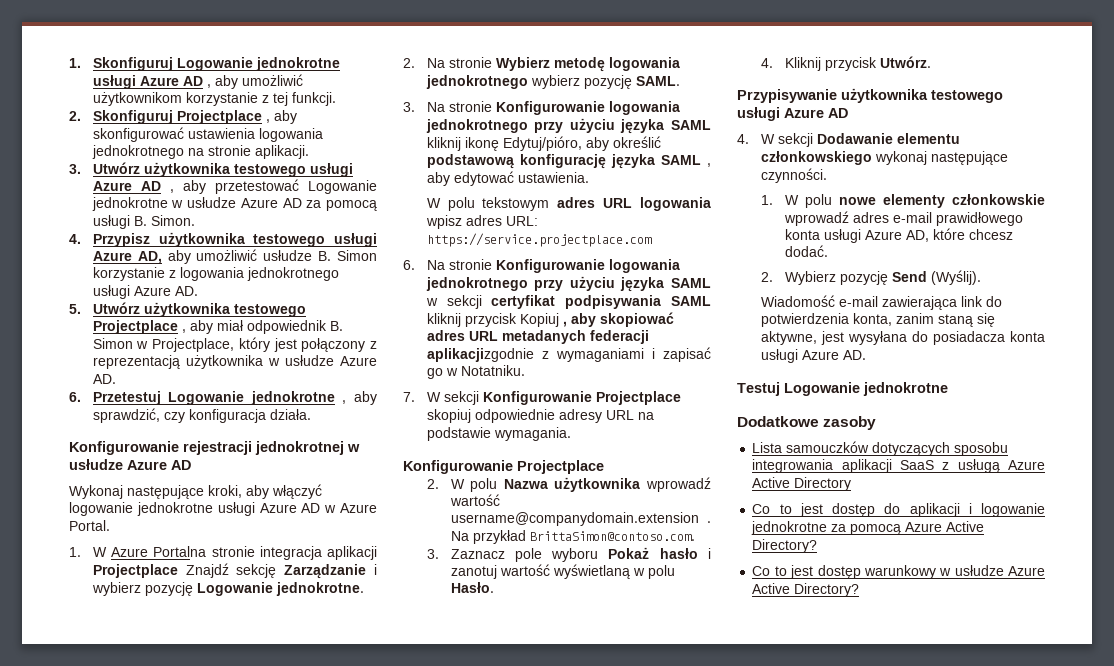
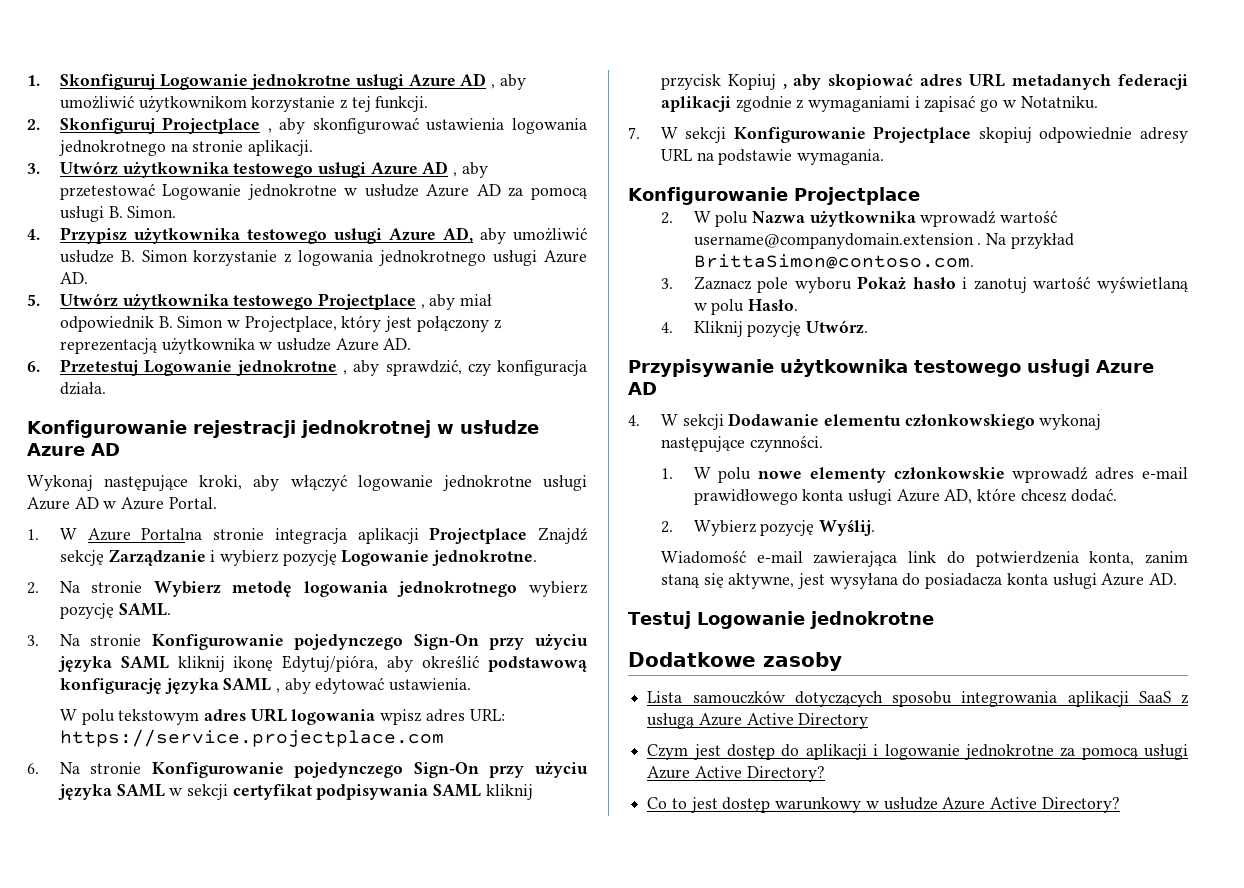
- 3. Na stronie Konfigurowanie logowania jednokrotnego przy użyciu języka SAML kliknij ikonę Edytuj/pióro, aby określić podstawową konfigurację języka SAML , aby edytować ustawienia.
+ 3. Na stronie Konfigurowanie pojedynczego Sign-On przy użyciu języka SAML kliknij ikonę Edytuj/pióra, aby określić podstawową konfigurację języka SAML , aby edytować ustawienia.
- 6. Na stronie Konfigurowanie logowania jednokrotnego przy użyciu języka SAML w sekcji certyfikat podpisywania SAML kliknij przycisk Kopiuj , aby skopiować adres URL metadanych federacji aplikacjizgodnie z wymaganiami i zapisać go w Notatniku.
+ 6. Na stronie Konfigurowanie pojedynczego Sign-On przy użyciu języka SAML w sekcji certyfikat podpisywania SAML kliknij przycisk Kopiuj , aby skopiować adres URL metadanych federacji aplikacji zgodnie z wymaganiami i zapisać go w Notatniku.
- 4. Kliknij przycisk Utwórz.
+ 4. Kliknij pozycję Utwórz.
- 2. Wybierz pozycję Send (Wyślij).
+ 2. Wybierz pozycję Wyślij.
- Co to jest dostęp do aplikacji i logowanie jednokrotne za pomocą Azure Active Directory?
+ Czym jest dostęp do aplikacji i logowanie jednokrotne za pomocą usługi Azure Active Directory?

